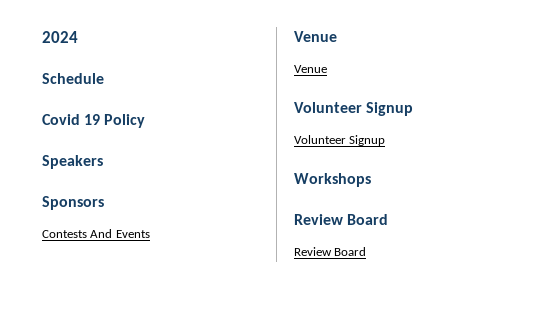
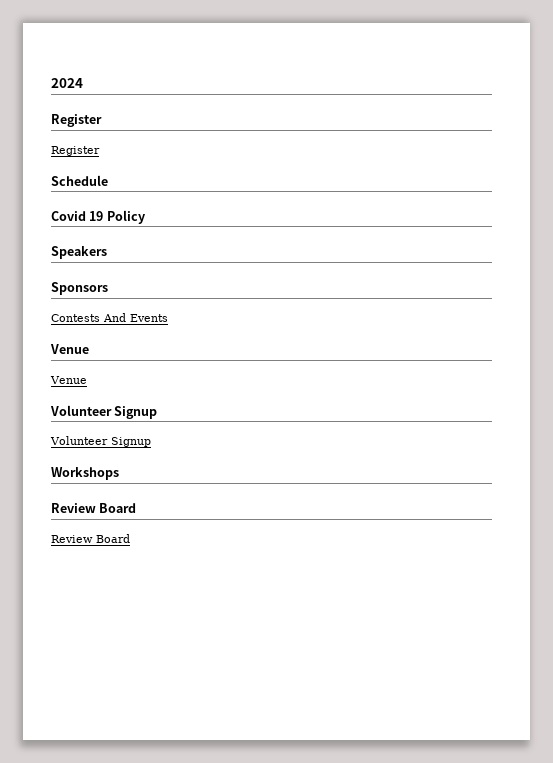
  2024
+ Register
+ Register

